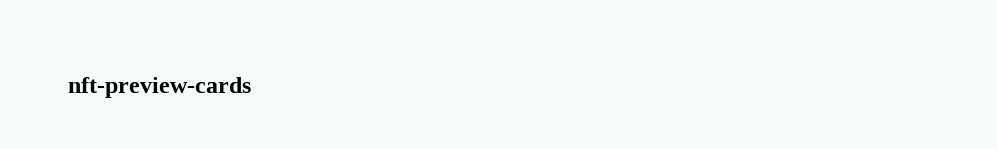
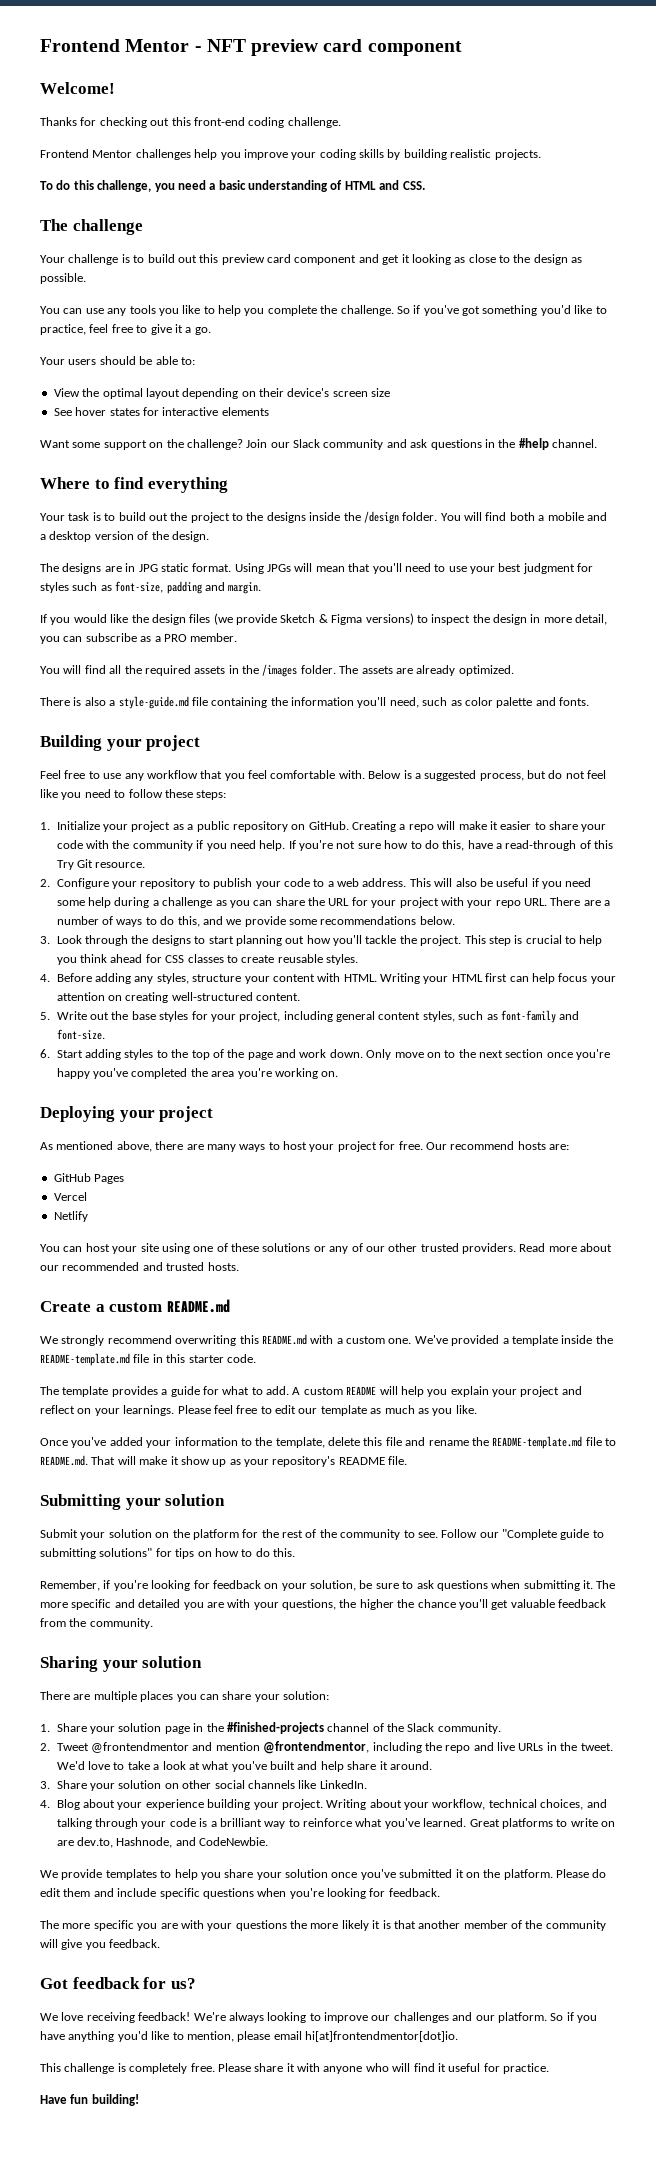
- nft-preview-cards
+ Frontend Mentor - NFT preview card component
+ Welcome!
+ Thanks for checking out this front-end coding challenge.
+ Frontend Mentor challenges help you improve your coding skills by building realistic projects.
+ To do this challenge, you need a basic understanding of HTML and CSS.
+ The challenge
+ Your challenge is to build out this preview card component and get it looking as close to the design as possible.
+ You can use any tools you like to help you complete the challenge. So if you've got something you'd like to practice, feel free to give it a go.
+ Your users should be able to:
+ View the optimal layout depending on their device's screen size
+ See hover states for interactive elements
+ Want some support on the challenge? Join our Slack community and ask questions in the #help channel.
+ Where to find everything
+ Your task is to build out the project to the designs inside the /design folder. You will find both a mobile and a desktop version of the design.
+ The designs are in JPG static format. Using JPGs will mean that you'll need to use your best judgment for styles such as font-size, padding and margin.
+ If you would like the design files (we provide Sketch & Figma versions) to inspect the design in more detail, you can subscribe as a PRO member.
+ You will find all the required assets in the /images folder. The assets are already optimized.
+ There is also a style-guide.md file containing the information you'll need, such as color palette and fonts.
+ Building your project
+ Feel free to use any workflow that you feel comfortable with. Below is a suggested process, but do not feel like you need to follow these steps:
+ 1. Initialize your project as a public repository on GitHub. Creating a repo will make it easier to share your code with the community if you need help. If you're not sure how to do this, have a read-through of this Try Git resource.
+ 2. Configure your repository to publish your code to a web address. This will also be useful if you need some help during a challenge as you can share the URL for your project with your repo URL. There are a number of ways to do this, and we provide some recommendations below.
+ 3. Look through the designs to start planning out how you'll tackle the project. This step is crucial to help you think ahead for CSS classes to create reusable styles.
+ 4. Before adding any styles, structure your content with HTML. Writing your HTML first can help focus your attention on creating well-structured content.
+ 5. Write out the base styles for your project, including general content styles, such as font-family and font-size.
+ 6. Start adding styles to the top of the page and work down. Only move on to the next section once you're happy you've completed the area you're working on.
+ Deploying your project
+ As mentioned above, there are many ways to host your project for free. Our recommend hosts are:
+ GitHub Pages
+ Vercel
+ Netlify
+ You can host your site using one of these solutions or any of our other trusted providers. Read more about our recommended and trusted hosts.
+ Create a custom README.md
+ We strongly recommend overwriting this README.md with a custom one. We've provided a template inside the README-template.md file in this starter code.
+ The template provides a guide for what to add. A custom README will help you explain your project and reflect on your learnings. Please feel free to edit our template as much as you like.
+ Once you've added your information to the template, delete this file and rename the README-template.md file to README.md. That will make it show up as your repository's README file.
+ Submitting your solution
+ Submit your solution on the platform for the rest of the community to see. Follow our "Complete guide to submitting solutions" for tips on how to do this.
+ Remember, if you're looking for feedback on your solution, be sure to ask questions when submitting it. The more specific and detailed you are with your questions, the higher the chance you'll get valuable feedback from the community.
+ Sharing your solution
+ There are multiple places you can share your solution:
+ 1. Share your solution page in the #finished-projects channel of the Slack community.
+ 2. Tweet @frontendmentor and mention @frontendmentor, including the repo and live URLs in the tweet. We'd love to take a look at what you've built and help share it around.
+ 3. Share your solution on other social channels like LinkedIn.
+ 4. Blog about your experience building your project. Writing about your workflow, technical choices, and talking through your code is a brilliant way to reinforce what you've learned. Great platforms to write on are dev.to, Hashnode, and CodeNewbie.
+ We provide templates to help you share your solution once you've submitted it on the platform. Please do edit them and include specific questions when you're looking for feedback.
+ The more specific you are with your questions the more likely it is that another member of the community will give you feedback.
+ Got feedback for us?
+ We love receiving feedback! We're always looking to improve our challenges and our platform. So if you have anything you'd like to mention, please email hi[at]frontendmentor[dot]io.
+ This challenge is completely free. Please share it with anyone who will find it useful for practice.
+ Have fun building!

